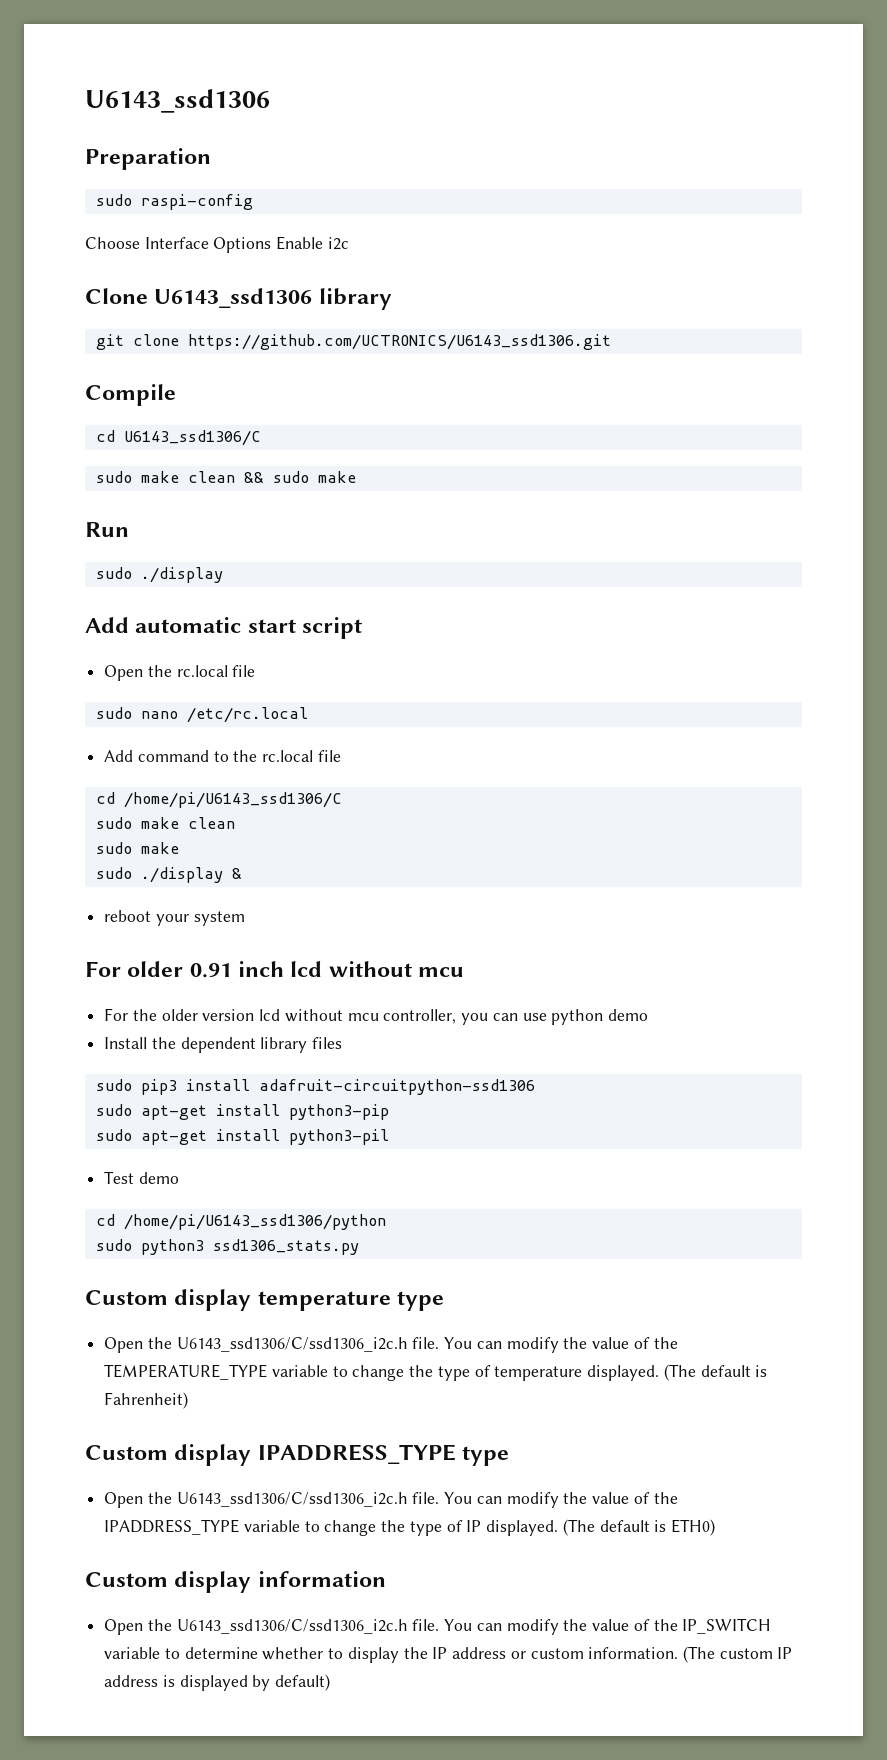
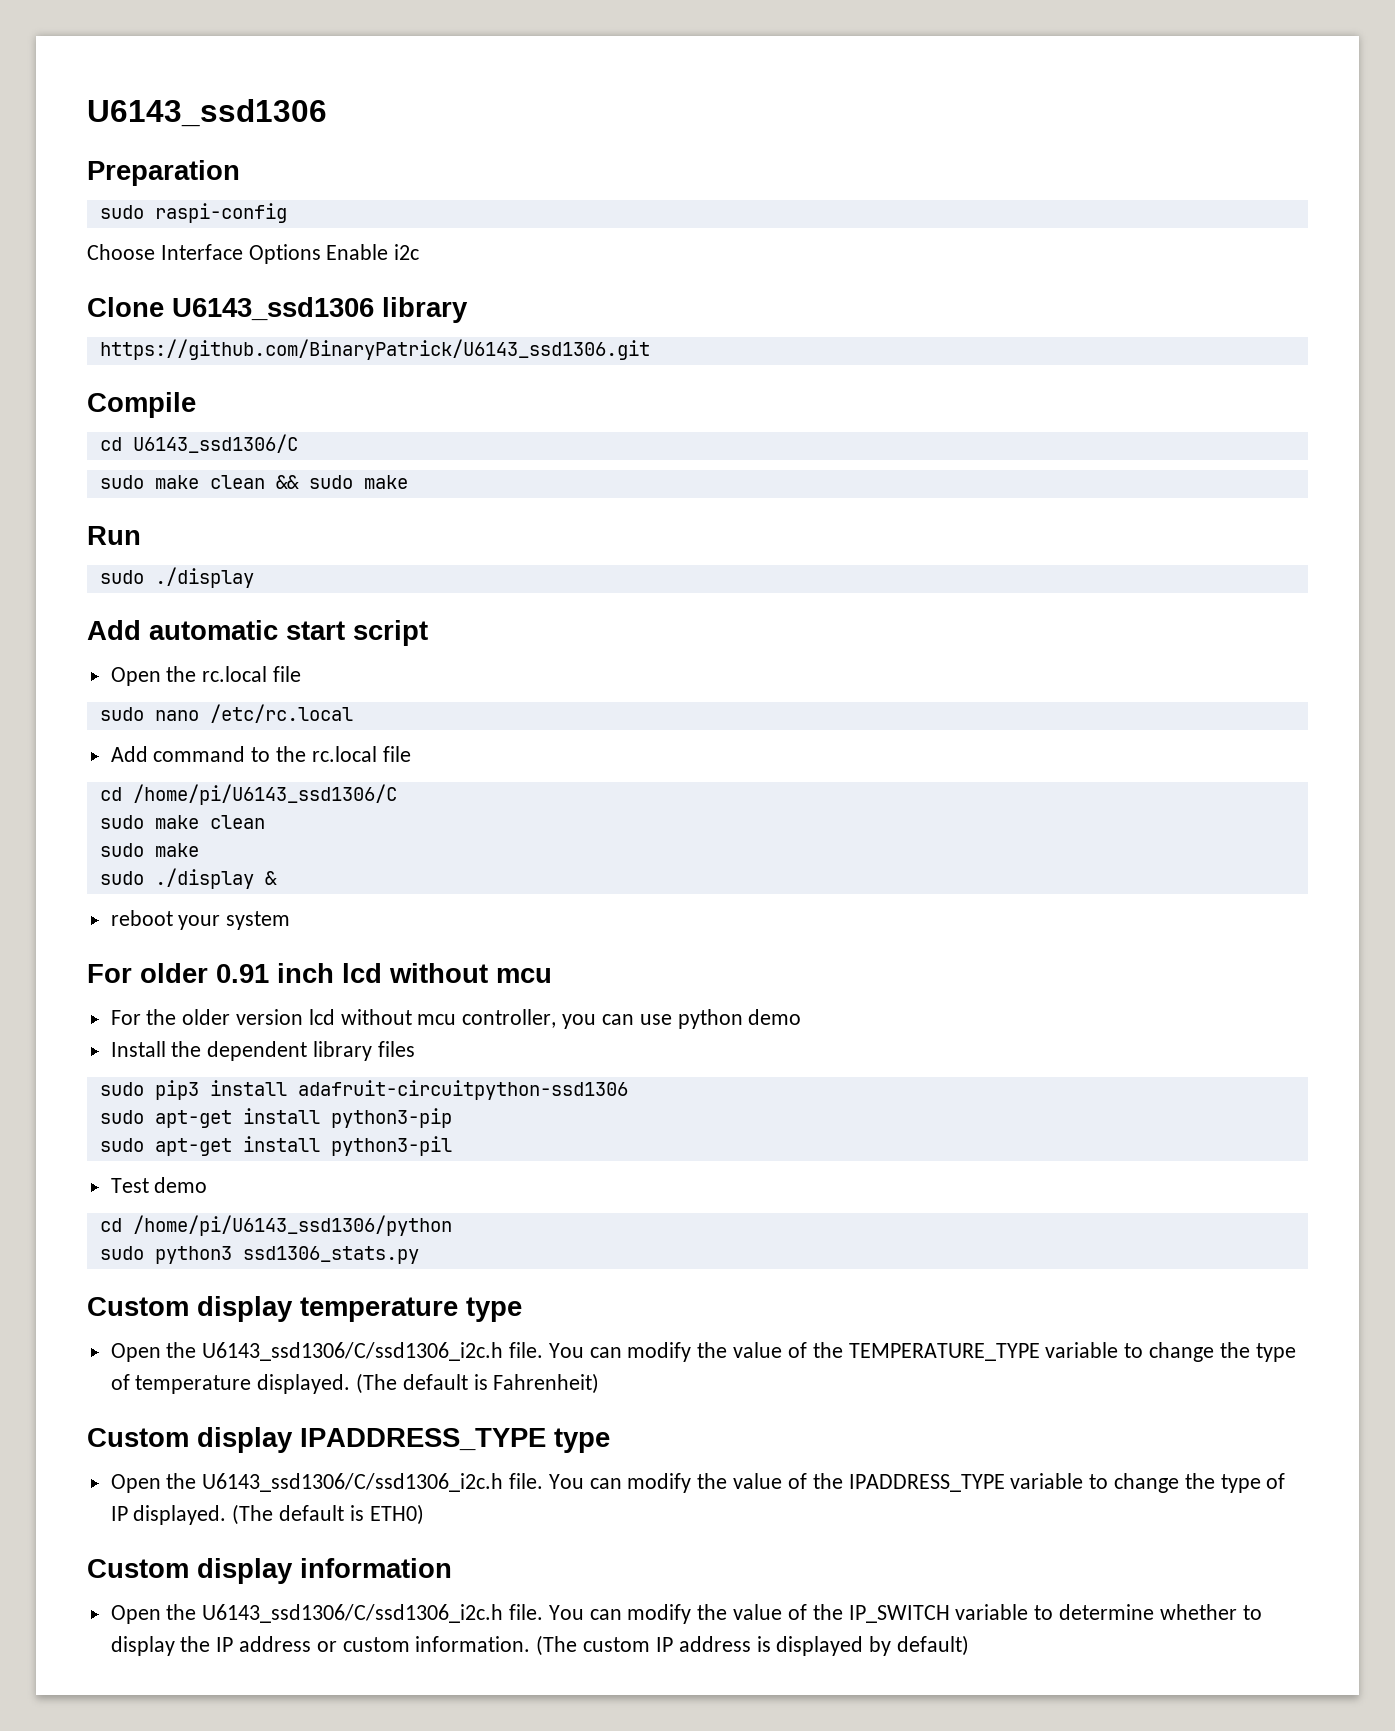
- git clone https://github.com/UCTRONICS/U6143_ssd1306.git
+ https://github.com/BinaryPatrick/U6143_ssd1306.git

